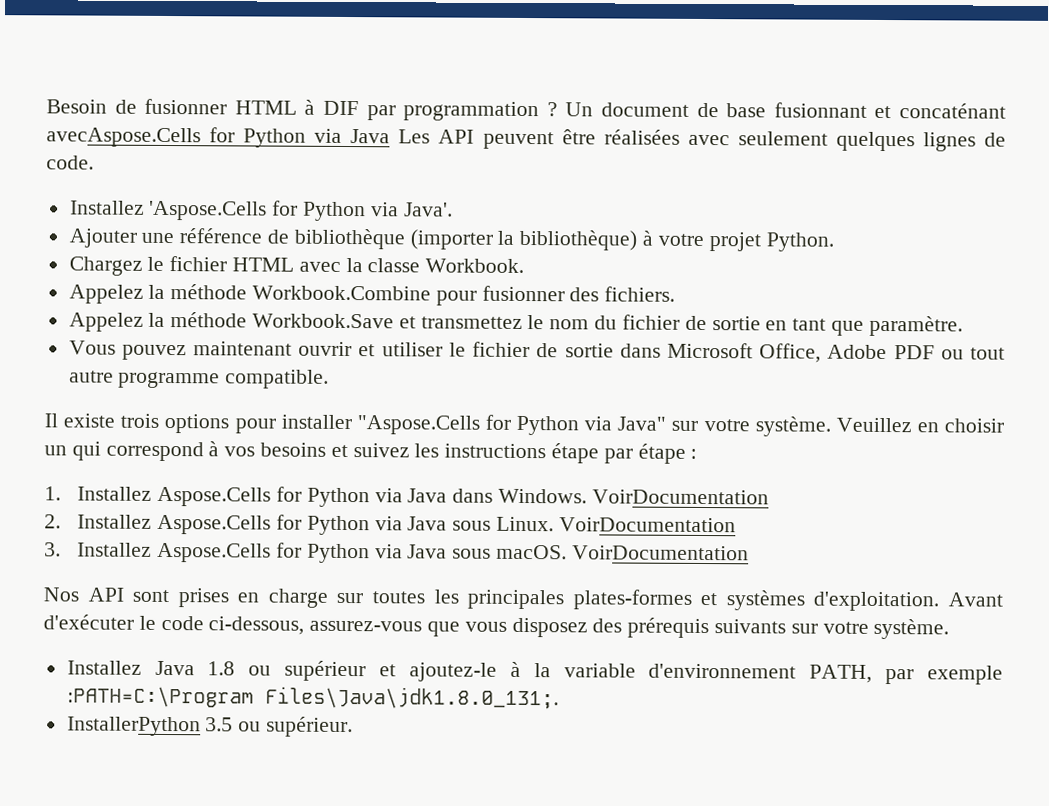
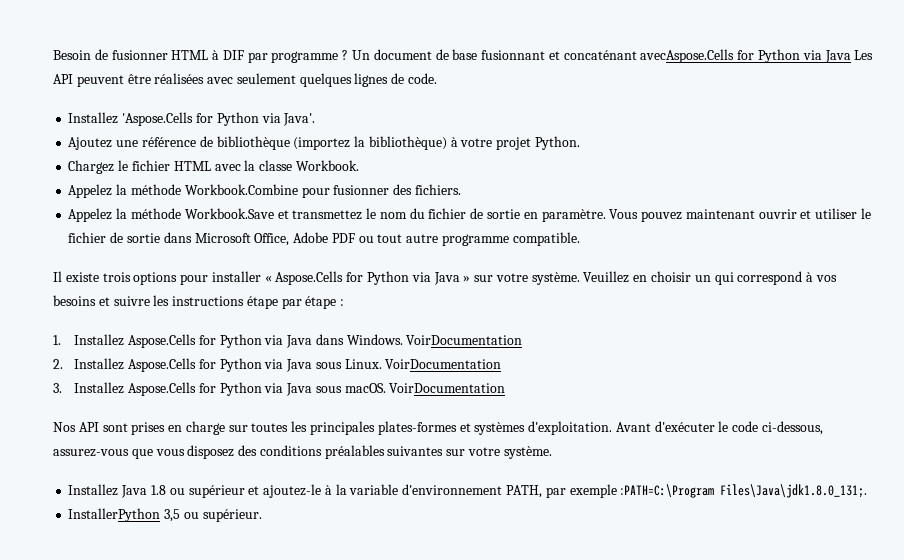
- Besoin de fusionner HTML à DIF par programmation ?
+ Besoin de fusionner HTML à DIF par programme ?
- Ajouter une référence de bibliothèque (importer la bibliothèque) à votre projet Python.
+ Ajoutez une référence de bibliothèque (importez la bibliothèque) à votre projet Python.
- Appelez la méthode Workbook.Save et transmettez le nom du fichier de sortie en tant que paramètre.
- Vous pouvez maintenant ouvrir et utiliser le fichier de sortie dans Microsoft Office, Adobe PDF ou tout autre programme compatible.
+ Appelez la méthode Workbook.Save et transmettez le nom du fichier de sortie en paramètre. Vous pouvez maintenant ouvrir et utiliser le fichier de sortie dans Microsoft Office, Adobe PDF ou tout autre programme compatible.
- Il existe trois options pour installer "Aspose.Cells for Python via Java" sur votre système.
+ Il existe trois options pour installer « Aspose.Cells for Python via Java » sur votre système.
- Veuillez en choisir un qui correspond à vos besoins et suivez les instructions étape par étape :
+ Veuillez en choisir un qui correspond à vos besoins et suivre les instructions étape par étape :
- Avant d'exécuter le code ci-dessous, assurez-vous que vous disposez des prérequis suivants sur votre système.
+ Avant d'exécuter le code ci-dessous, assurez-vous que vous disposez des conditions préalables suivantes sur votre système.
- InstallerPython 3.5 ou supérieur.
+ InstallerPython 3,5 ou supérieur.

